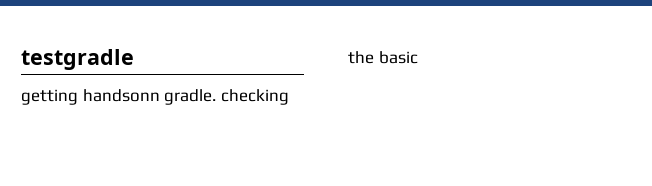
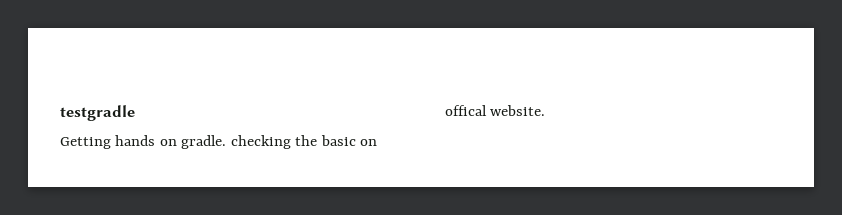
- getting handsonn gradle. checking the basic
+ Getting hands on gradle. checking the basic on offical website.

